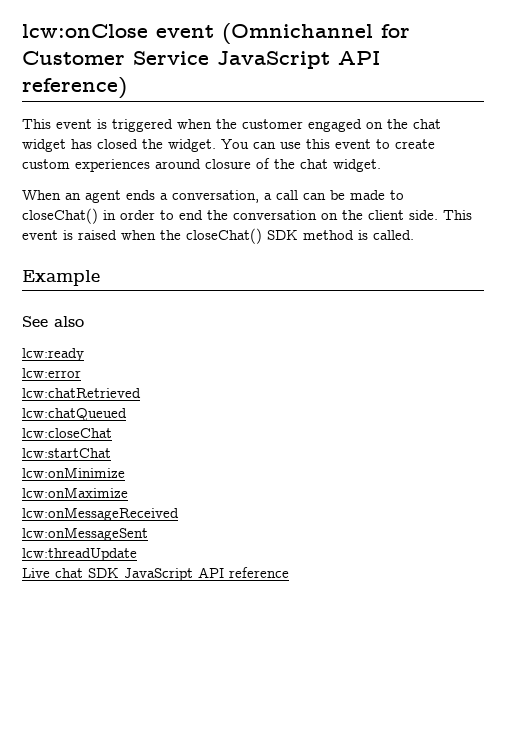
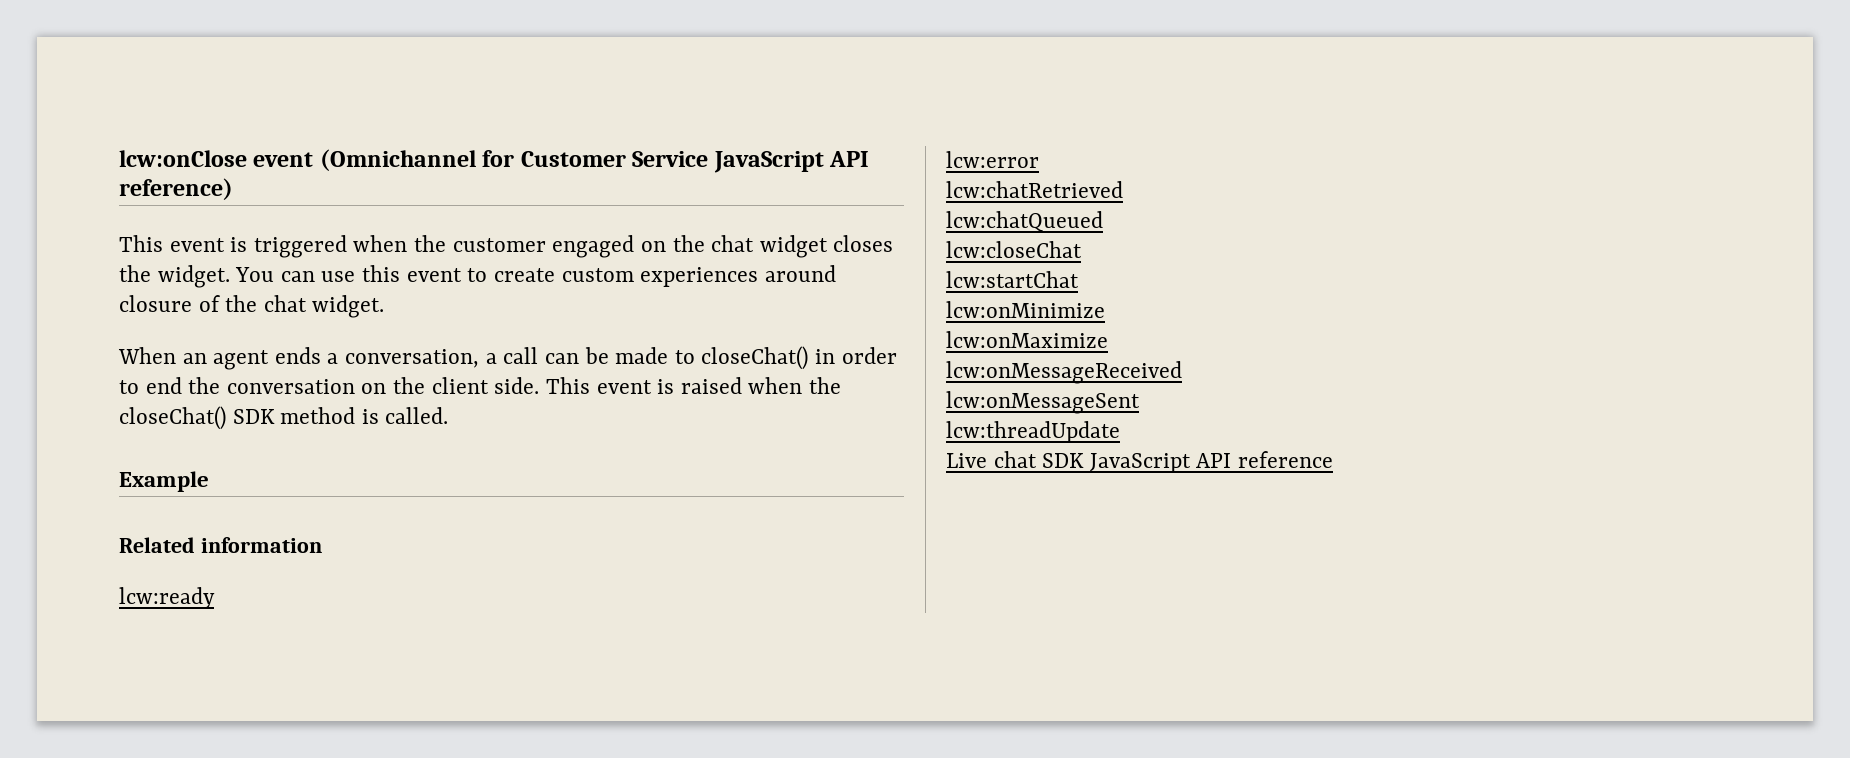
- This event is triggered when the customer engaged on the chat widget has closed the widget.
+ This event is triggered when the customer engaged on the chat widget closes the widget.
- See also
+ Related information

